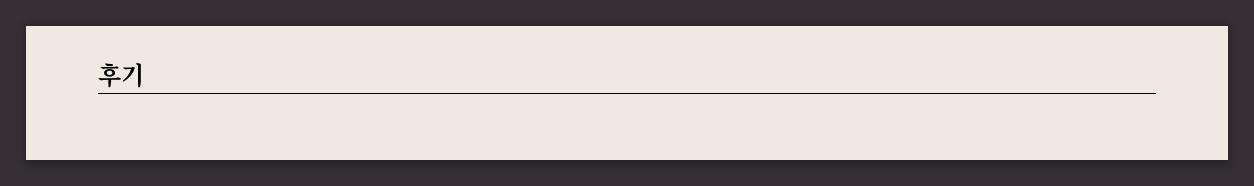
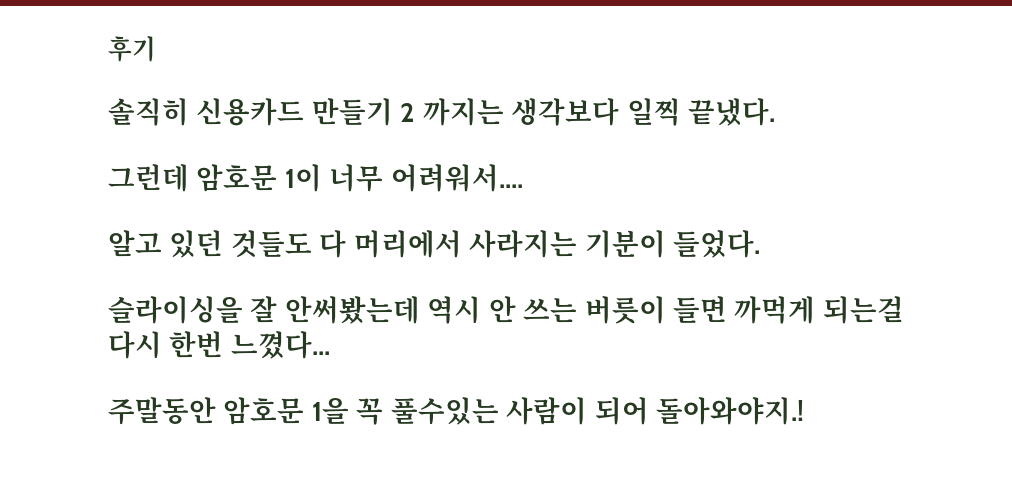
+ 솔직히 신용카드 만들기 2 까지는 생각보다 일찍 끝냈다.
+ 그런데 암호문 1이 너무 어려워서....
+ 알고 있던 것들도 다 머리에서 사라지는 기분이 들었다.
+ 슬라이싱을 잘 안써봤는데 역시 안 쓰는 버릇이 들면 까먹게 되는걸 다시 한번 느꼈다...
+ 주말동안 암호문 1을 꼭 풀수있는 사람이 되어 돌아와야지.!

